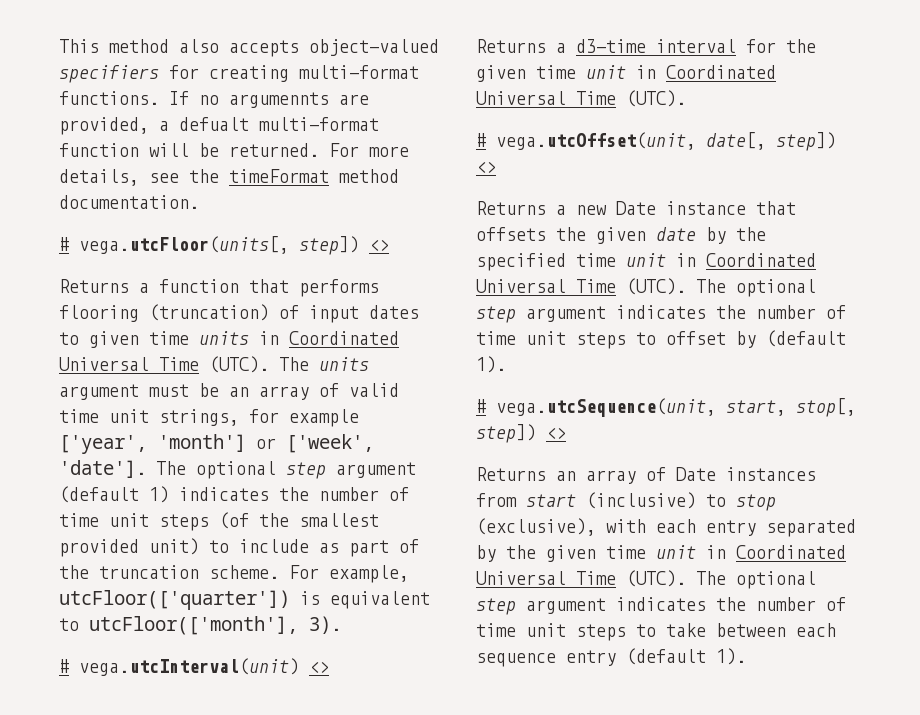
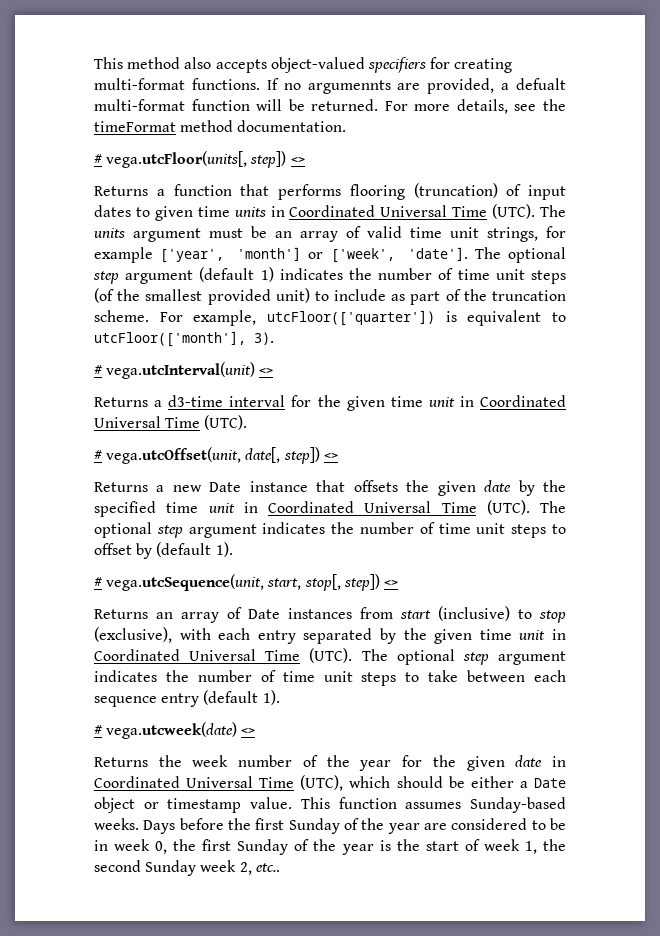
+ # vega.utcweek(date) <>
+ Returns the week number of the year for the given date in Coordinated Universal Time (UTC), which should be either a Date object or timestamp value. This function assumes Sunday-based weeks. Days before the first Sunday of the year are considered to be in week 0, the first Sunday of the year is the start of week 1, the second Sunday week 2, etc..

